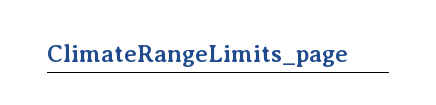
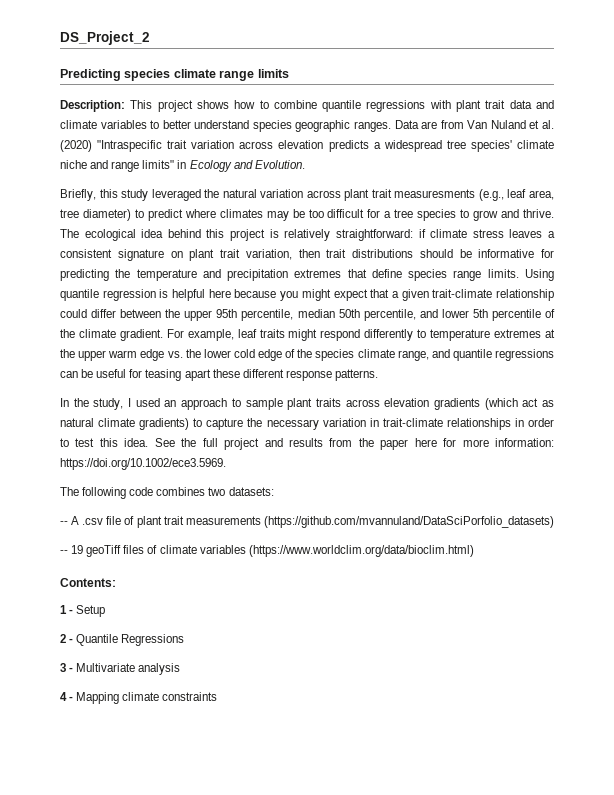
- ClimateRangeLimits_page
+ DS_Project_2
+ Predicting species climate range limits
+ Description: This project shows how to combine quantile regressions with plant trait data and climate variables to better understand species geographic ranges. Data are from Van Nuland et al. (2020) "Intraspecific trait variation across elevation predicts a widespread tree species' climate niche and range limits" in Ecology and Evolution.
+ Briefly, this study leveraged the natural variation across plant trait measuresments (e.g., leaf area, tree diameter) to predict where climates may be too difficult for a tree species to grow and thrive. The ecological idea behind this project is relatively straightforward: if climate stress leaves a consistent signature on plant trait variation, then trait distributions should be informative for predicting the temperature and precipitation extremes that define species range limits. Using quantile regression is helpful here because you might expect that a given trait-climate relationship could differ between the upper 95th percentile, median 50th percentile, and lower 5th percentile of the climate gradient. For example, leaf traits might respond differently to temperature extremes at the upper warm edge vs. the lower cold edge of the species climate range, and quantile regressions can be useful for teasing apart these different response patterns.
+ In the study, I used an approach to sample plant traits across elevation gradients (which act as natural climate gradients) to capture the necessary variation in trait-climate relationships in order to test this idea. See the full project and results from the paper here for more information: https://doi.org/10.1002/ece3.5969.
+ The following code combines two datasets:
+ -- A .csv file of plant trait measurements (https://github.com/mvannuland/DataSciPorfolio_datasets)
+ -- 19 geoTiff files of climate variables (https://www.worldclim.org/data/bioclim.html)
+ Contents:
+ 1 - Setup
+ 2 - Quantile Regressions
+ 3 - Multivariate analysis
+ 4 - Mapping climate constraints

